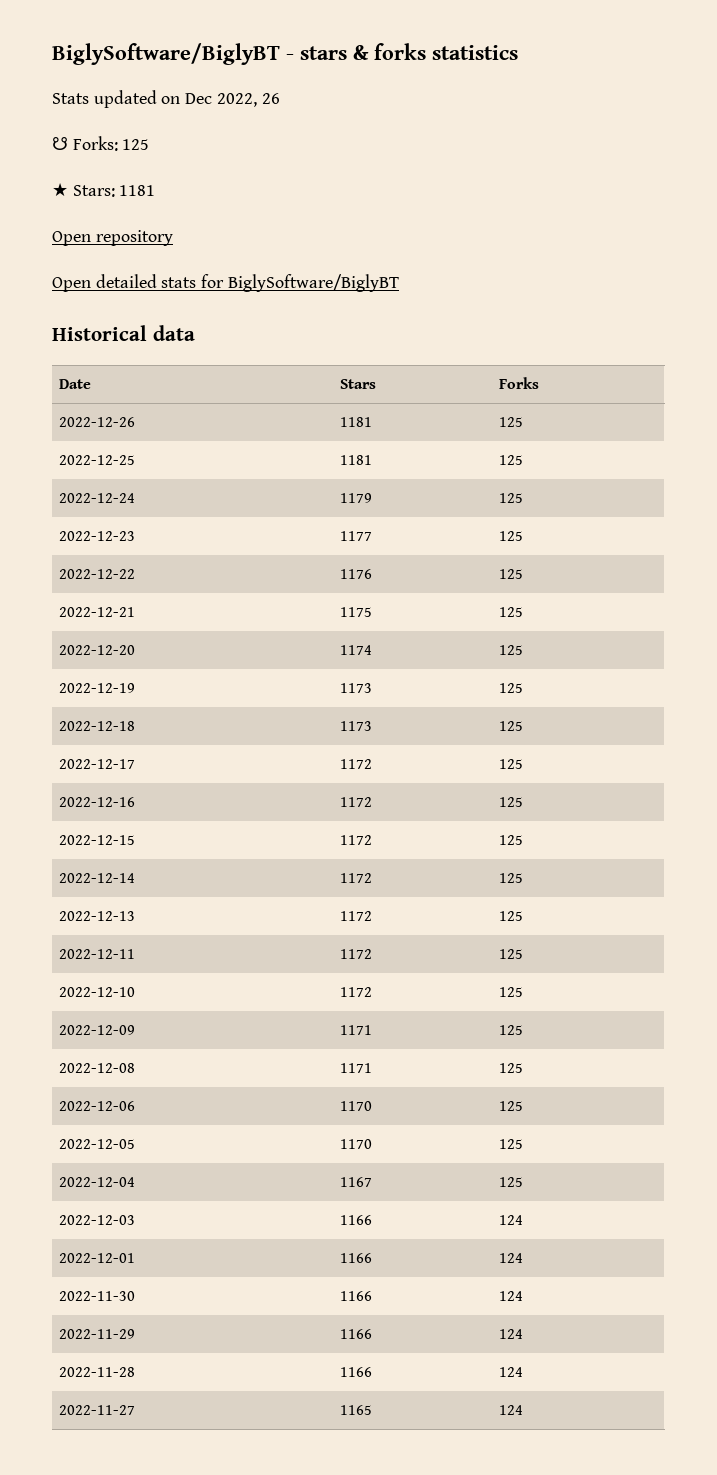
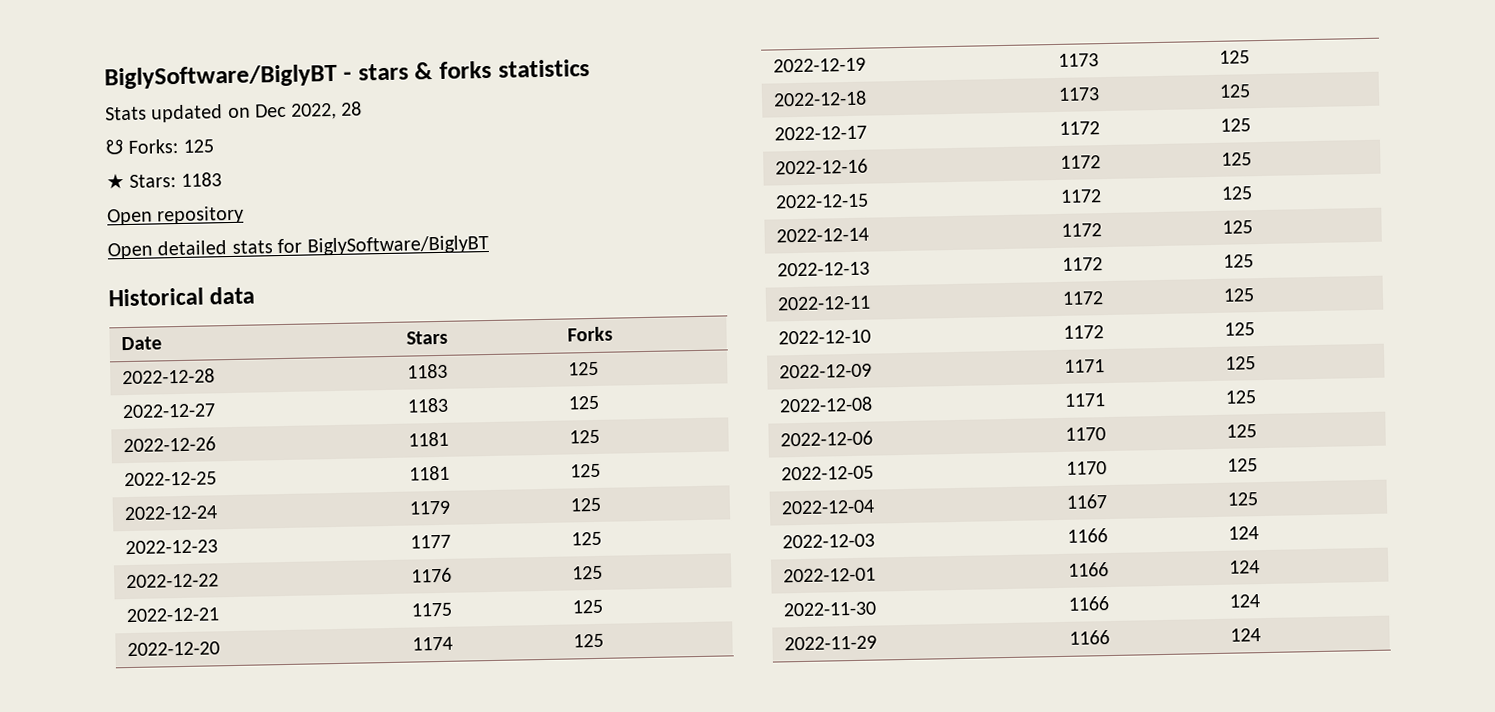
- Stats updated on Dec 2022, 26
+ Stats updated on Dec 2022, 28
- ★ Stars: 1181
+ ★ Stars: 1183
+ 2022-12-28 | 1183 | 125
+ 2022-12-27 | 1183 | 125
- 2022-11-28 | 1166 | 124
- 2022-11-27 | 1165 | 124

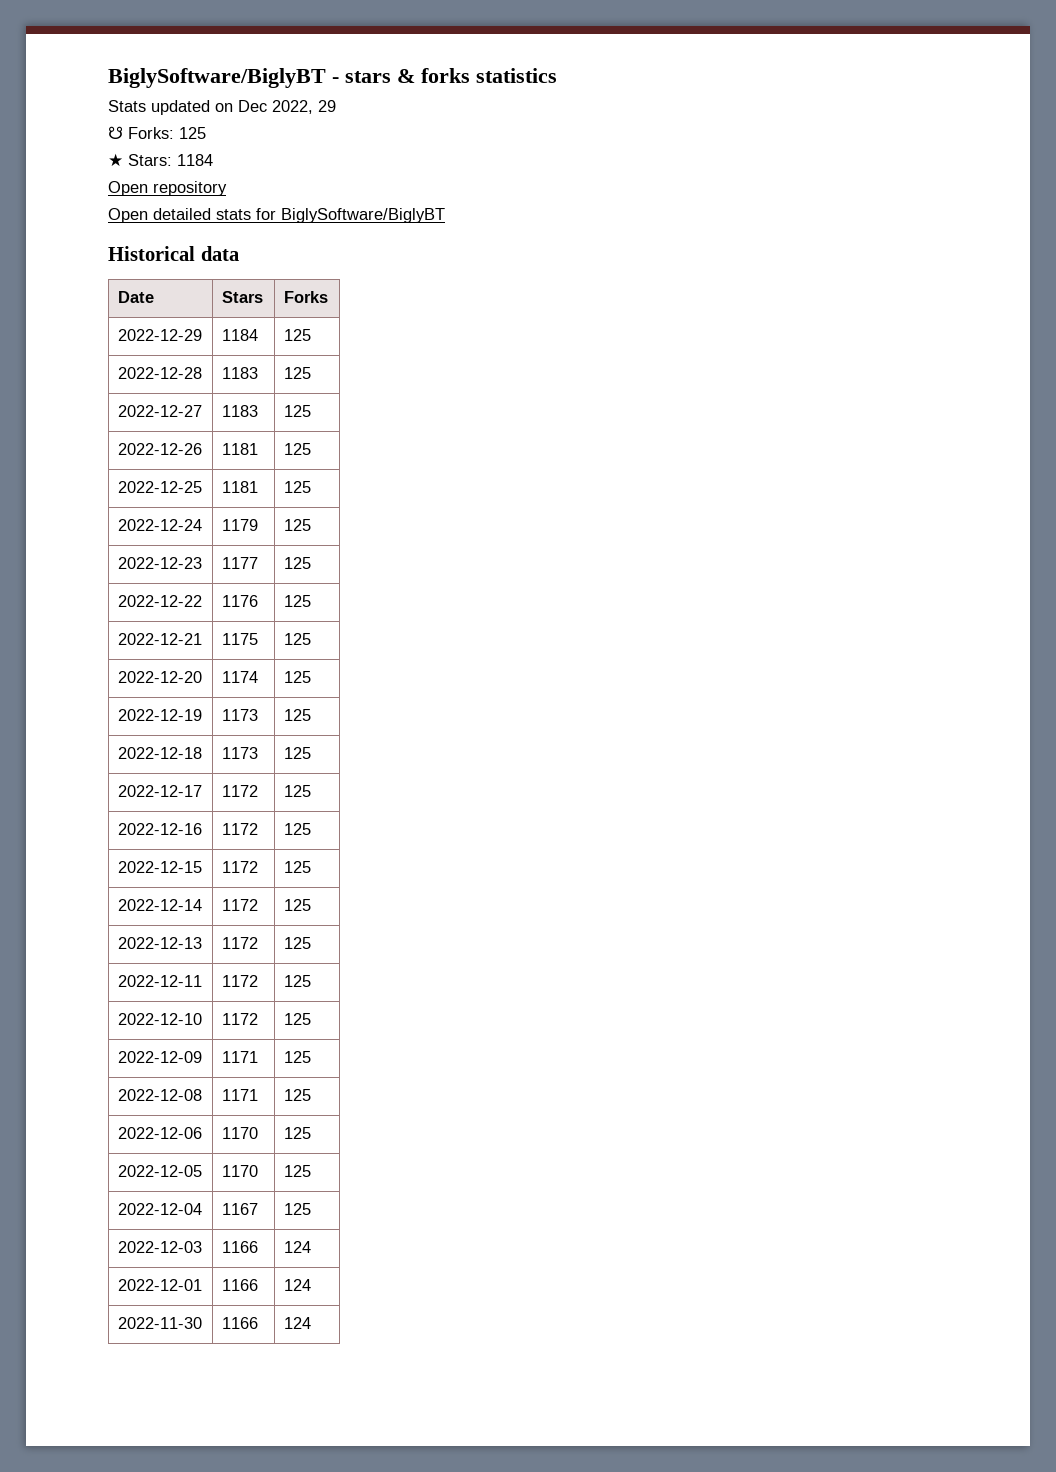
- Stats updated on Dec 2022, 28
+ Stats updated on Dec 2022, 29
- ★ Stars: 1183
+ ★ Stars: 1184
+ 2022-12-29 | 1184 | 125
- 2022-11-29 | 1166 | 124

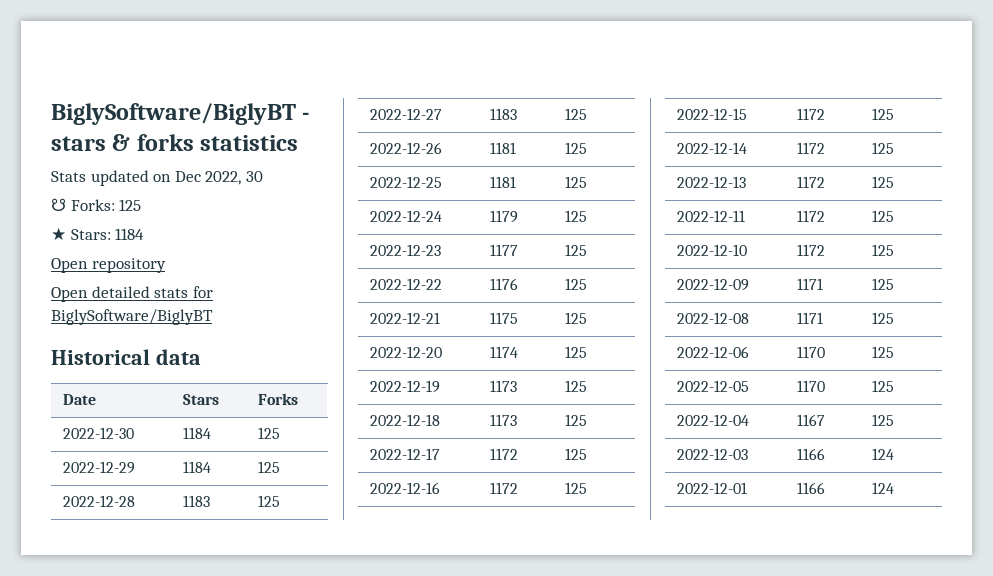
- Stats updated on Dec 2022, 29
+ Stats updated on Dec 2022, 30
+ 2022-12-30 | 1184 | 125
- 2022-11-30 | 1166 | 124

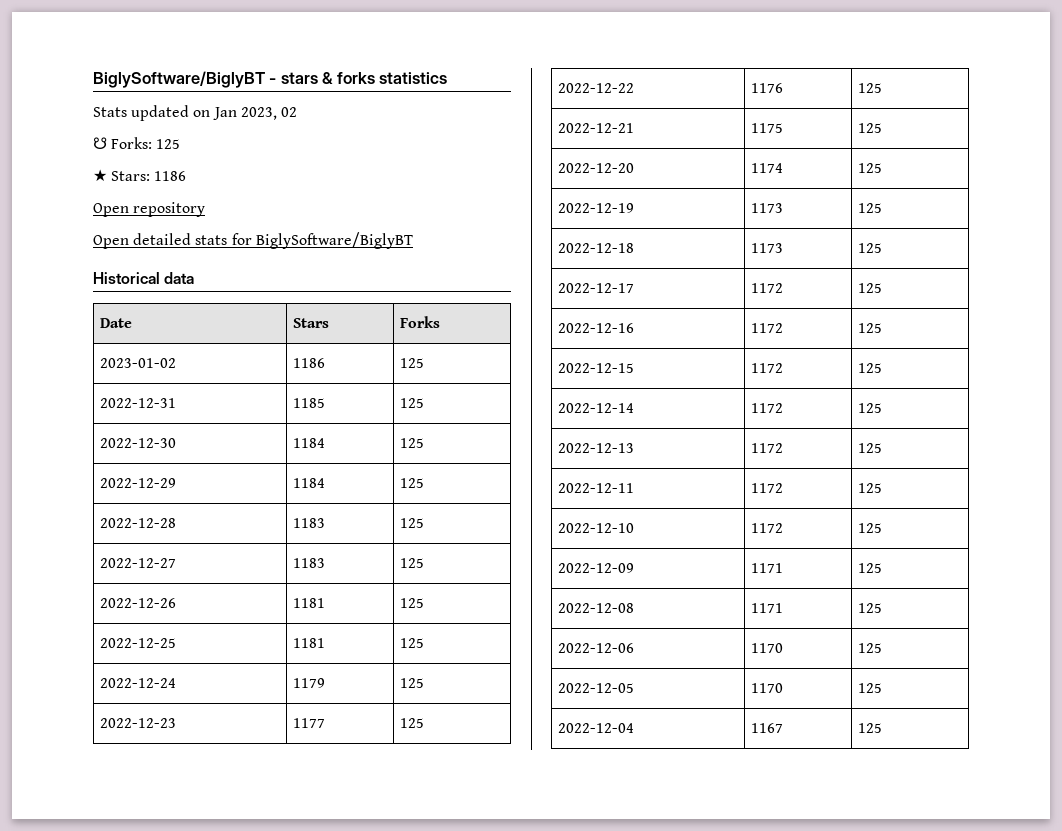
- Stats updated on Dec 2022, 30
+ Stats updated on Jan 2023, 02
- ★ Stars: 1184
+ ★ Stars: 1186
+ 2023-01-02 | 1186 | 125
+ 2022-12-31 | 1185 | 125
- 2022-12-03 | 1166 | 124
- 2022-12-01 | 1166 | 124

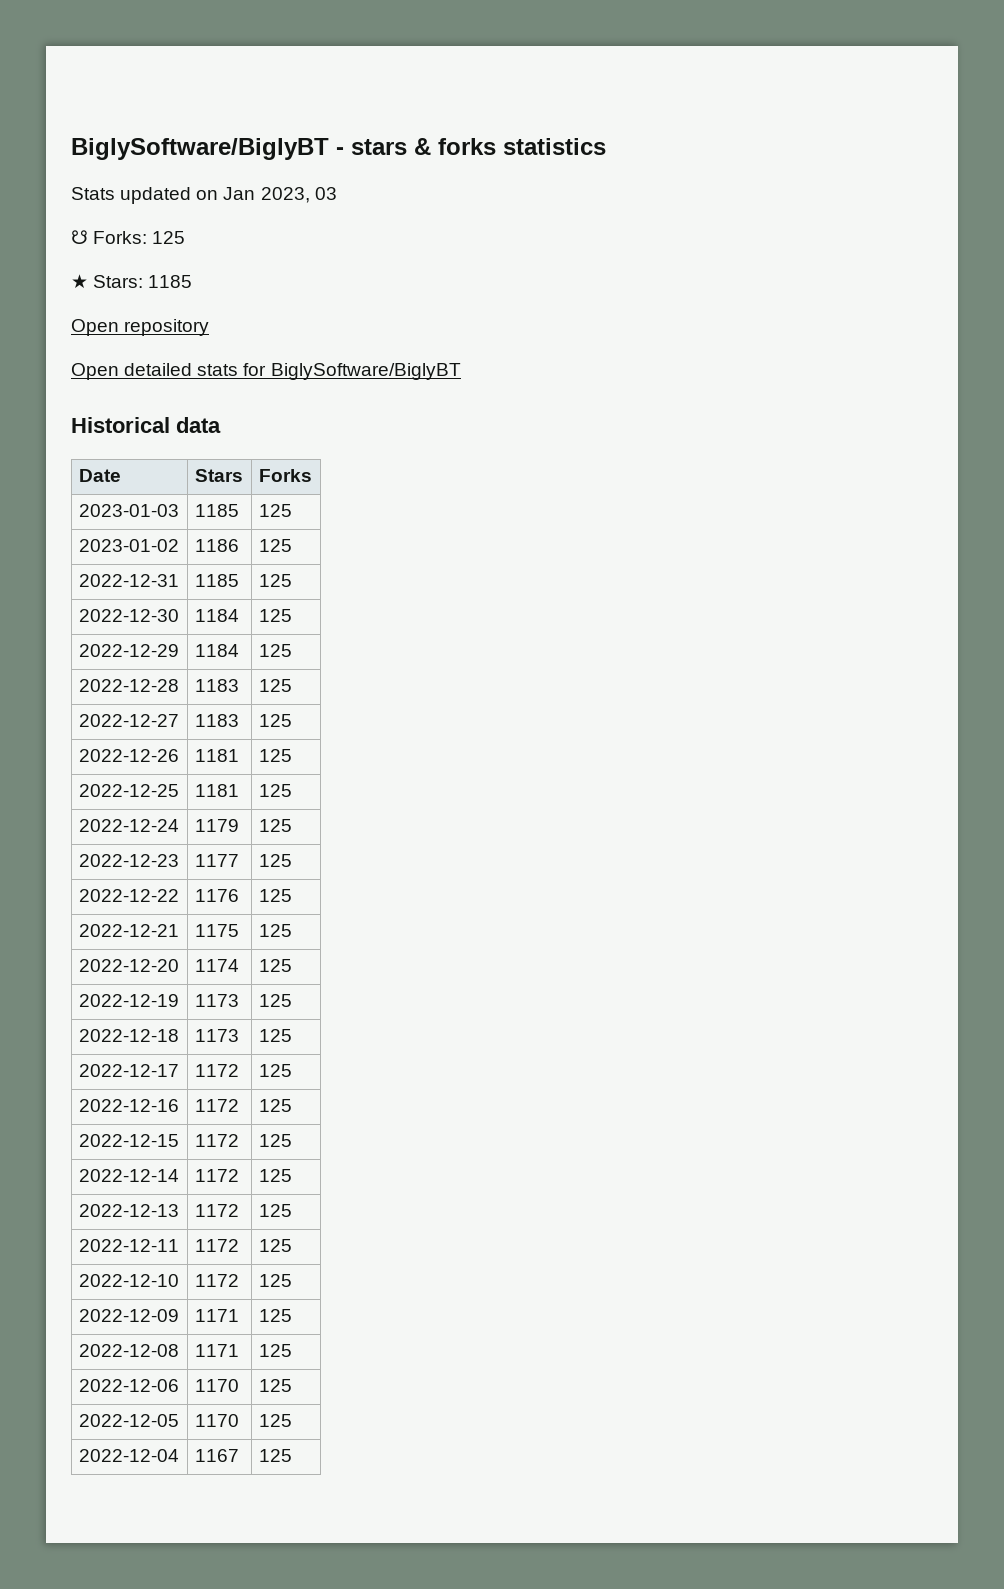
- Stats updated on Jan 2023, 02
+ Stats updated on Jan 2023, 03
- ★ Stars: 1186
+ ★ Stars: 1185
+ 2023-01-03 | 1185 | 125

